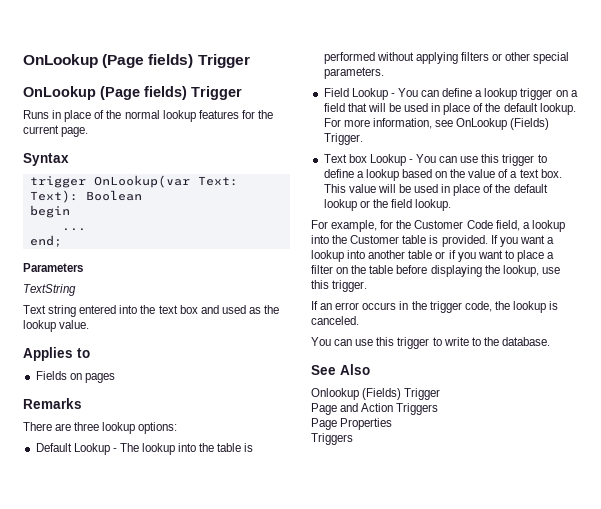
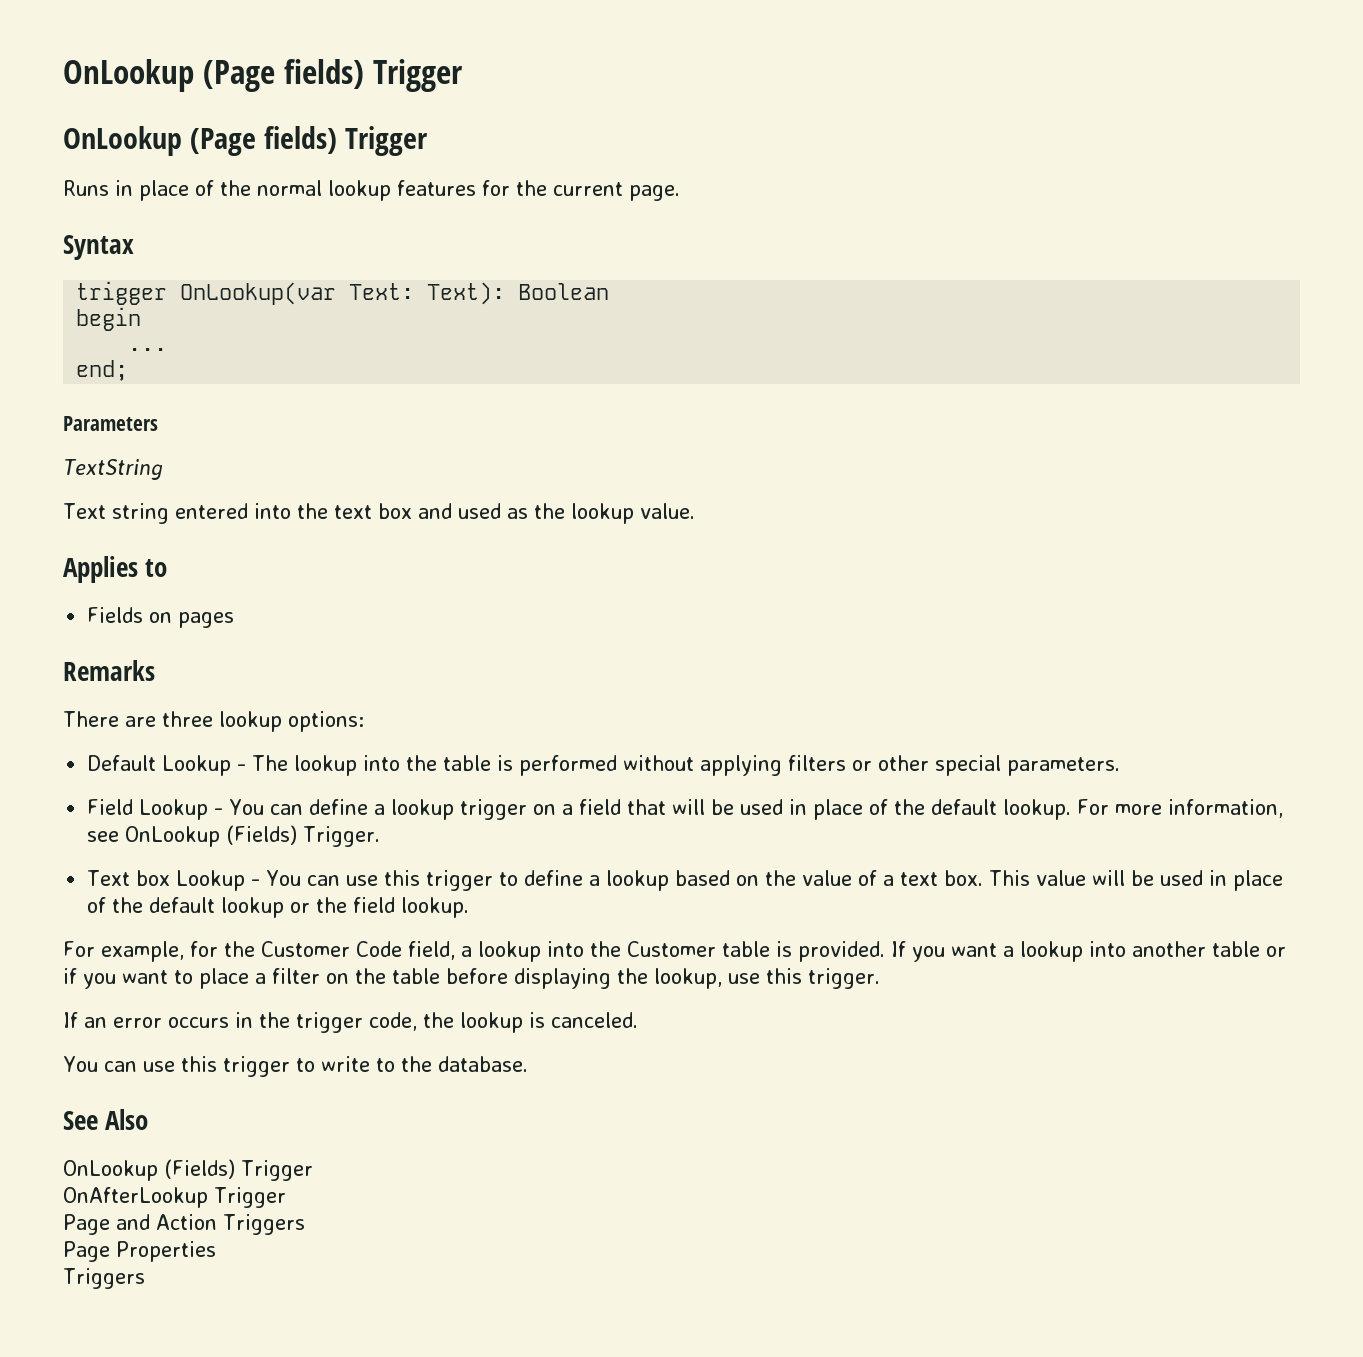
- Onlookup (Fields) Trigger
+ OnLookup (Fields) Trigger
+ OnAfterLookup Trigger

